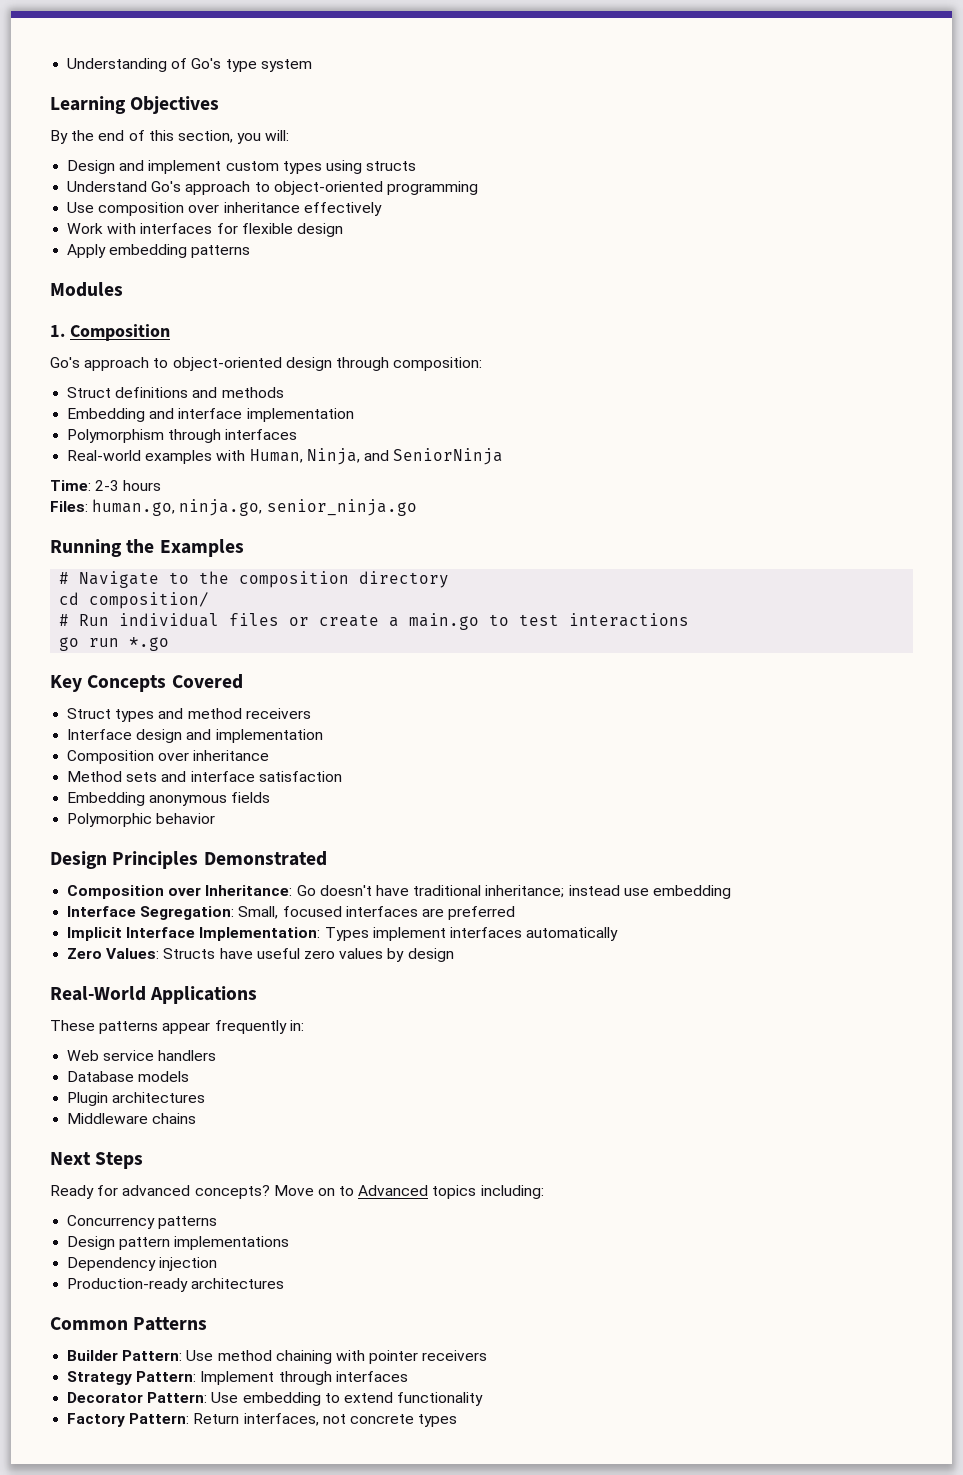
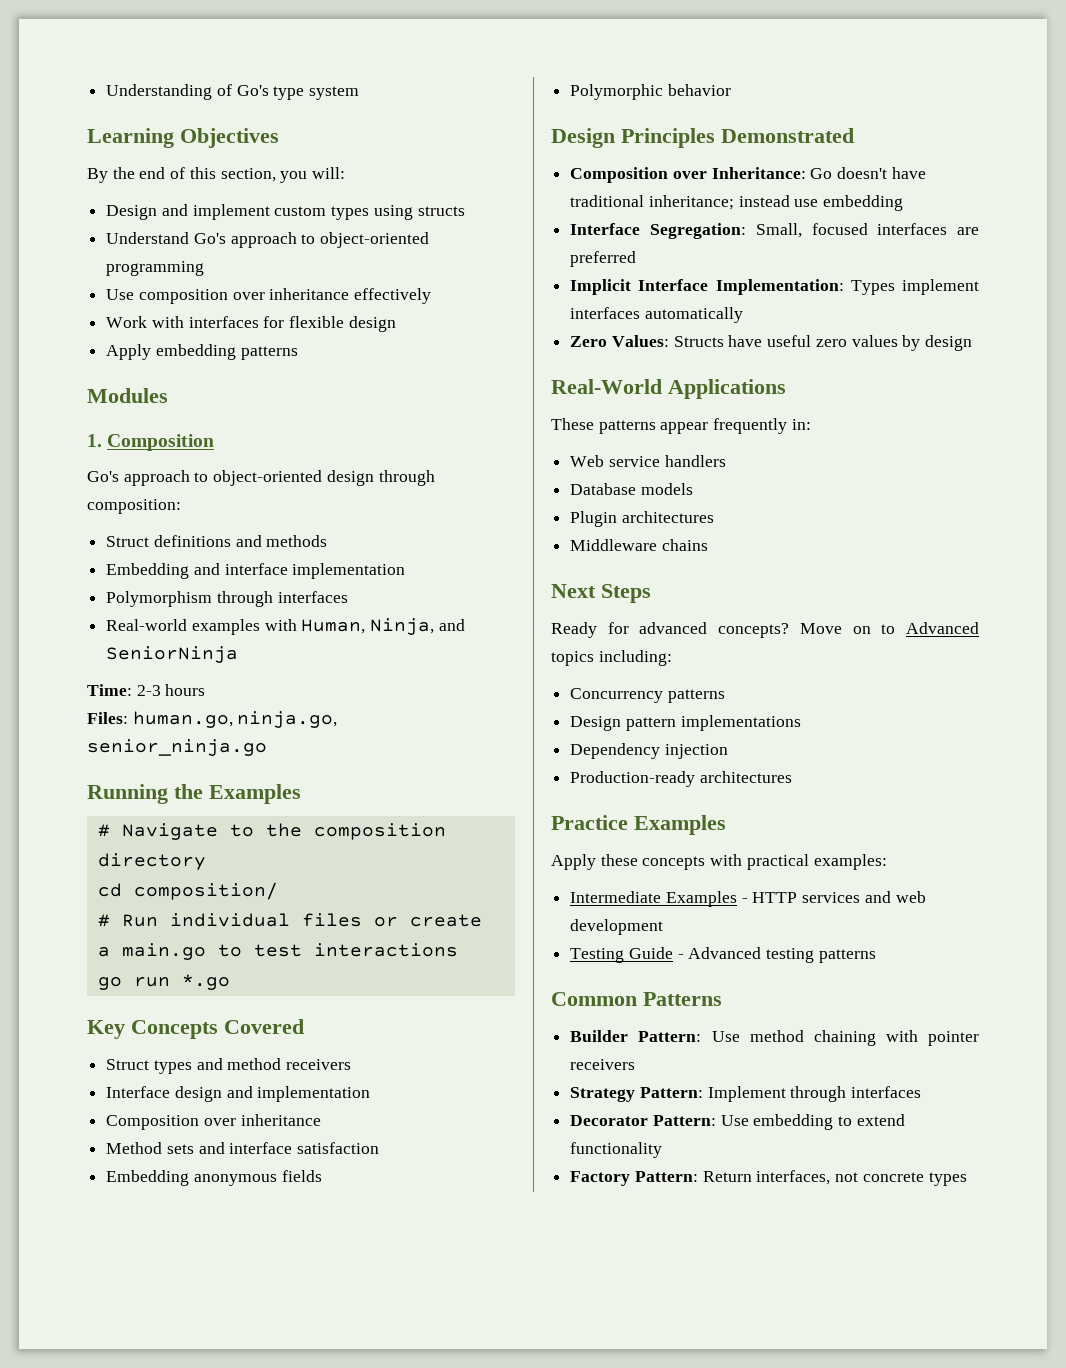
+ Practice Examples
+ Apply these concepts with practical examples:
+ Intermediate Examples - HTTP services and web development
+ Testing Guide - Advanced testing patterns

